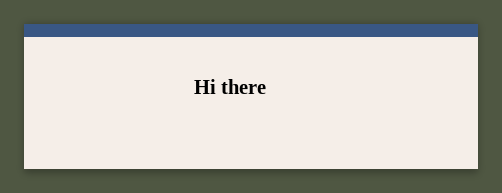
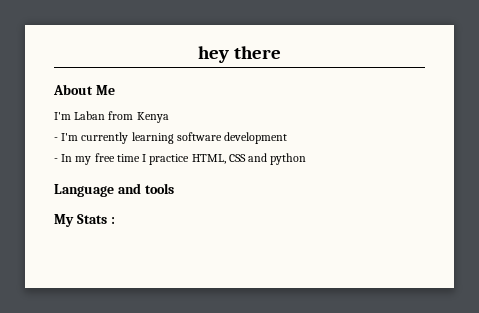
- Hi there
+ hey there
+ About Me
+ I'm Laban from Kenya
+ - I'm currently learning software development
+ - In my free time I practice HTML, CSS and python
+ Language and tools
+ My Stats :

